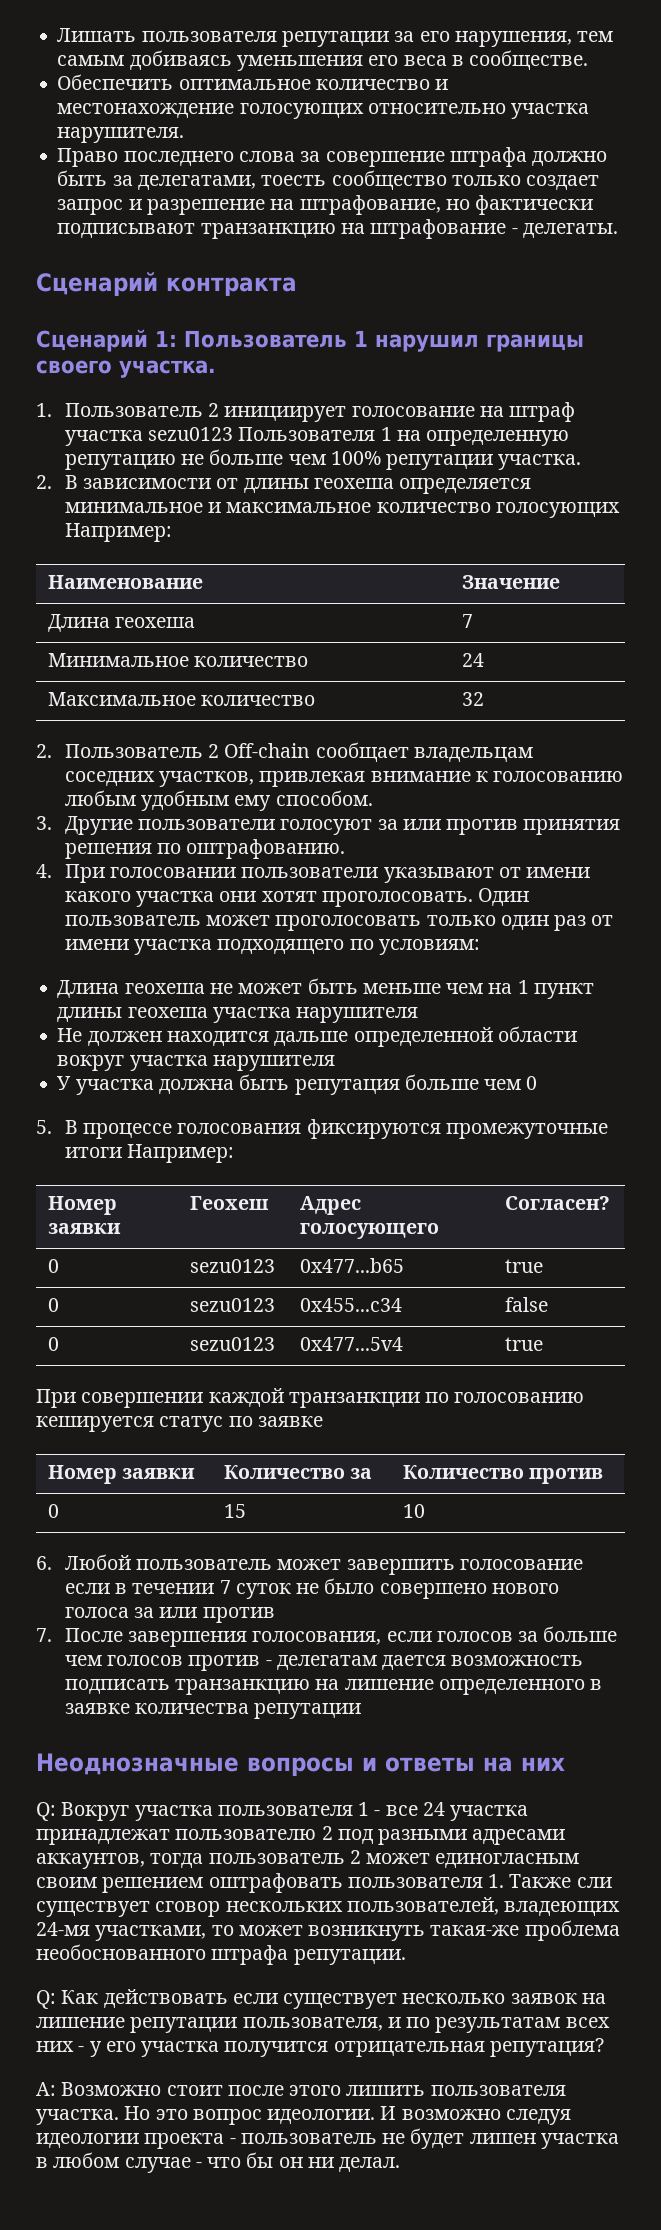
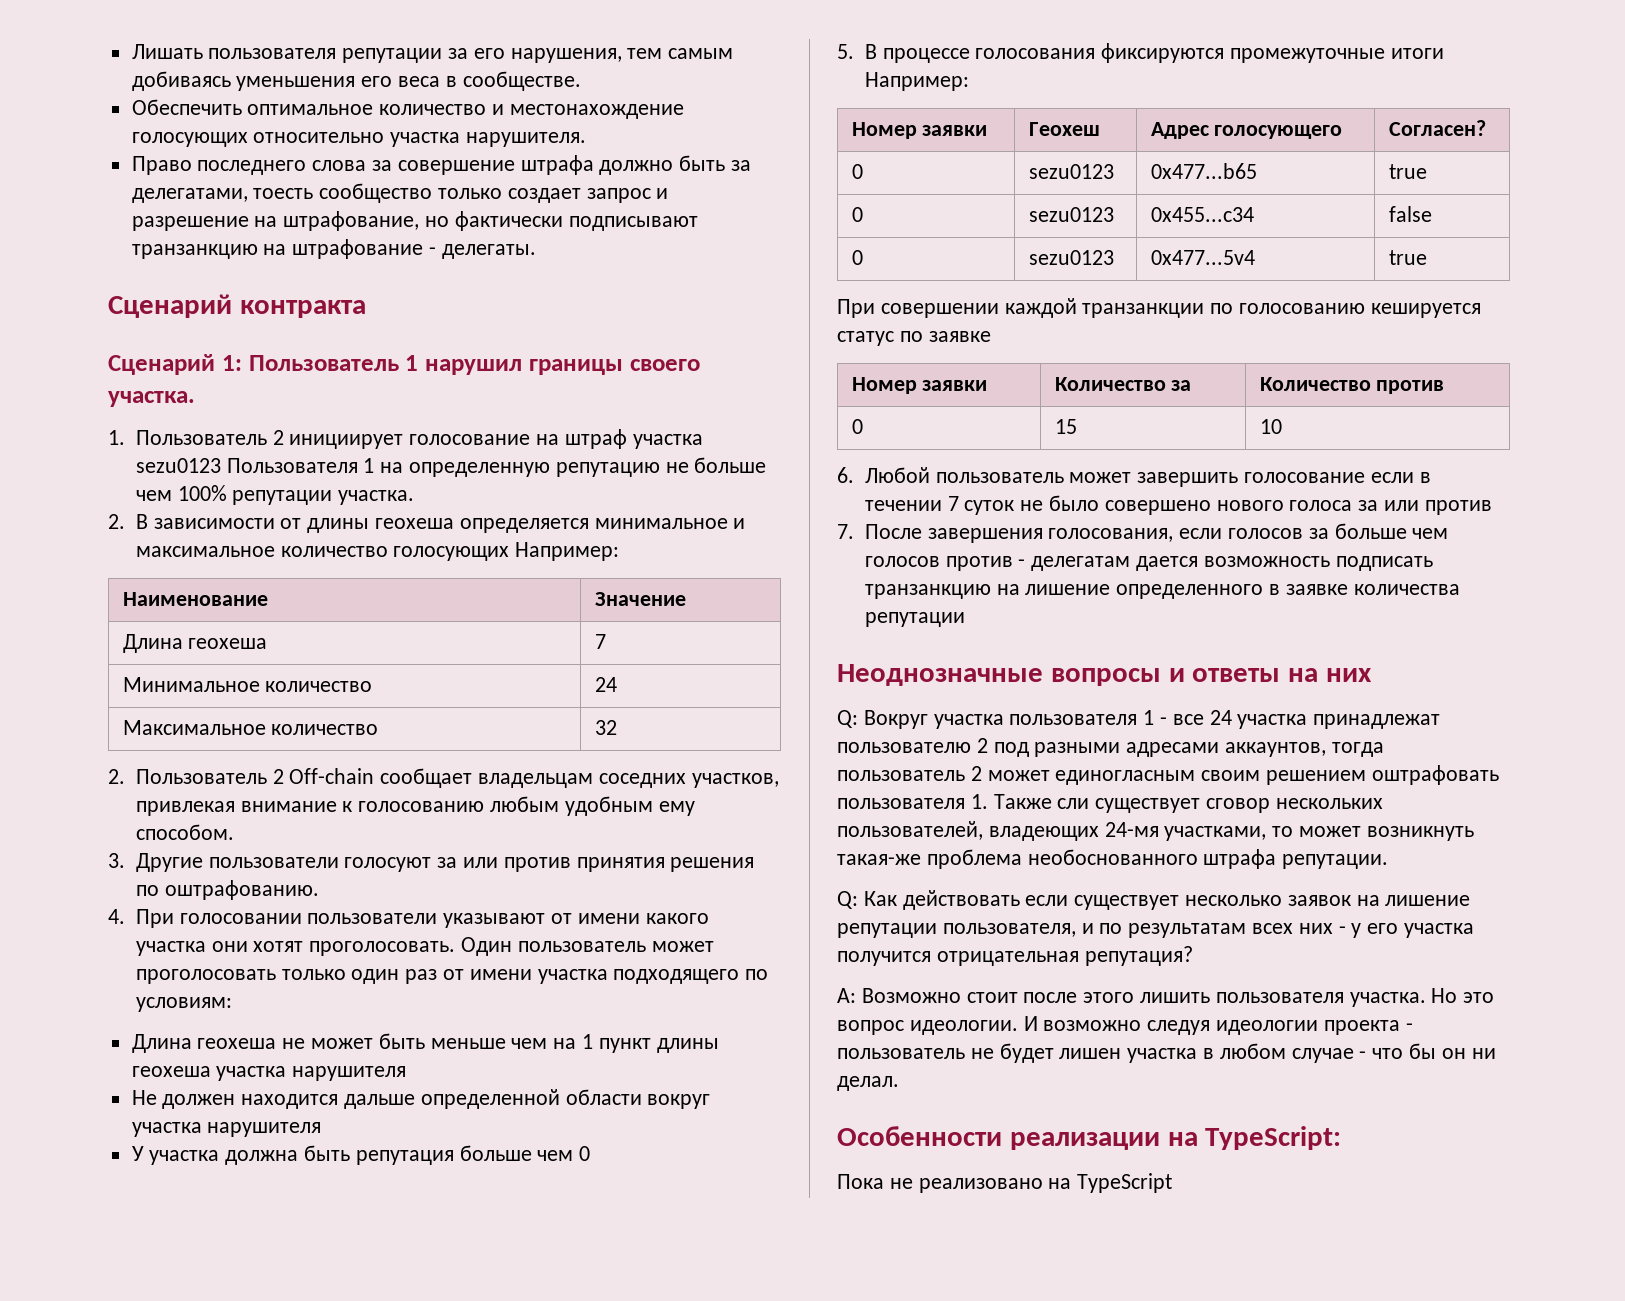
+ Особенности реализации на TypeScript:
+ Пока не реализовано на TypeScript

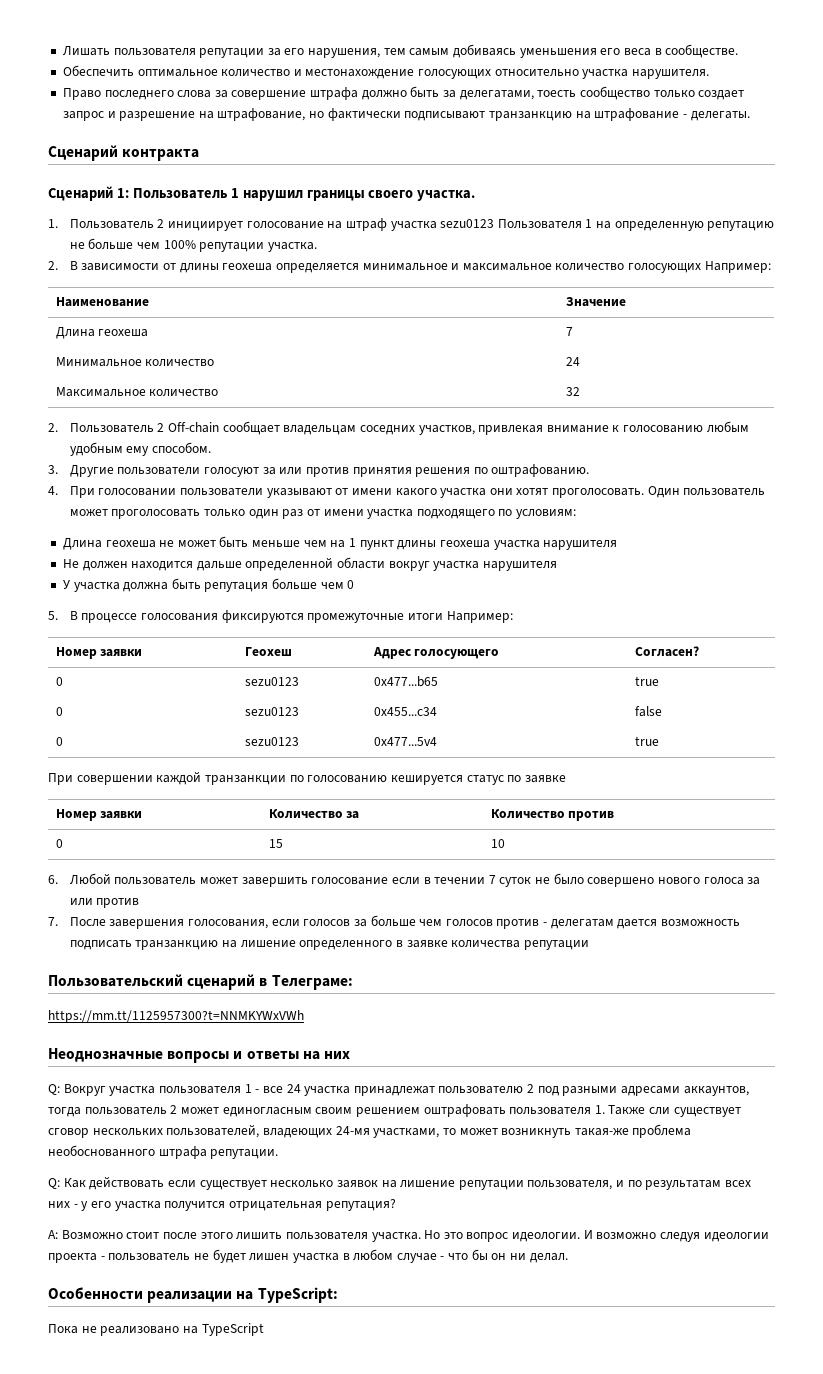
+ Пользовательский сценарий в Телеграме:
+ https://mm.tt/1125957300?t=NNMKYWxVWh

